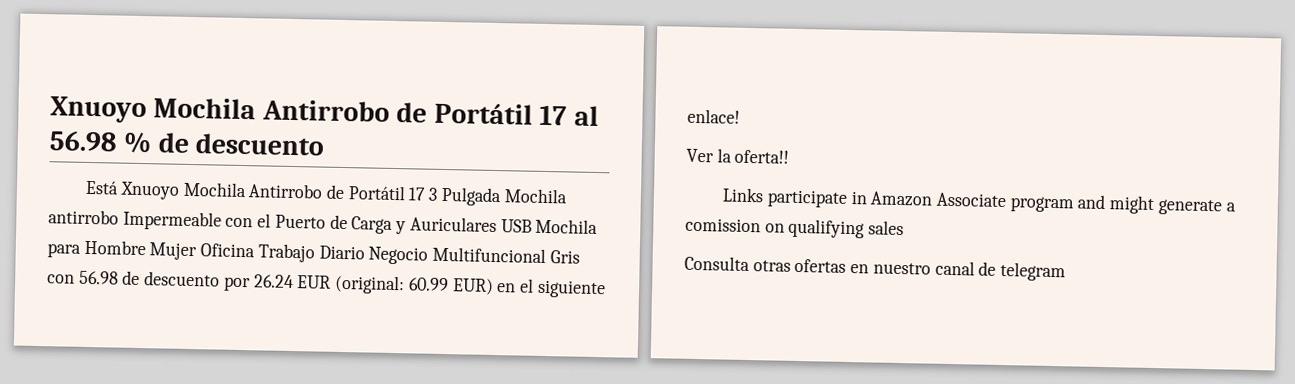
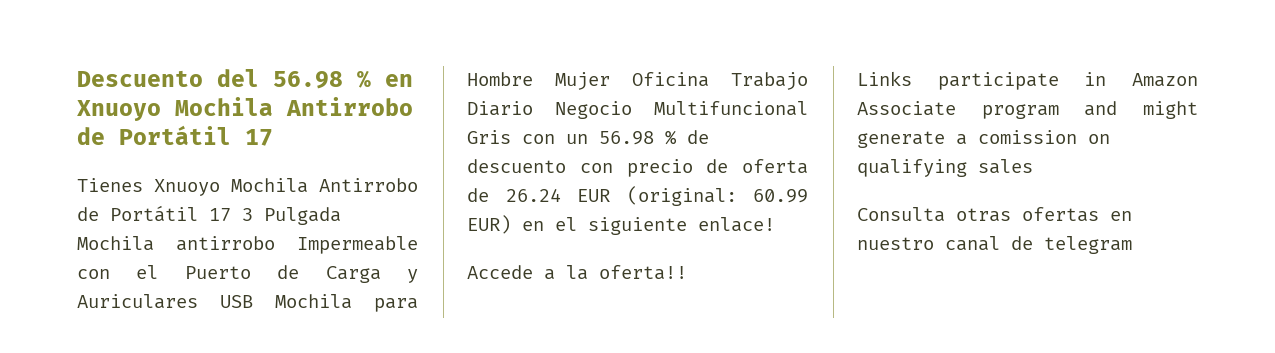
- Xnuoyo Mochila Antirrobo de Portátil 17 al 56.98 % de descuento
- Está Xnuoyo Mochila Antirrobo de Portátil 17 3 Pulgada Mochila antirrobo Impermeable con el Puerto de Carga y Auriculares USB Mochila para Hombre Mujer Oficina Trabajo Diario Negocio Multifuncional Gris con 56.98 de descuento por 26.24 EUR (original: 60.99 EUR) en el siguiente enlace!
+ Descuento del 56.98 % en Xnuoyo Mochila Antirrobo de Portátil 17
+ Tienes Xnuoyo Mochila Antirrobo de Portátil 17 3 Pulgada Mochila antirrobo Impermeable con el Puerto de Carga y Auriculares USB Mochila para Hombre Mujer Oficina Trabajo Diario Negocio Multifuncional Gris con un 56.98 % de descuento con precio de oferta de 26.24 EUR (original: 60.99 EUR) en el siguiente enlace!
- Ver la oferta!!
+ Accede a la oferta!!

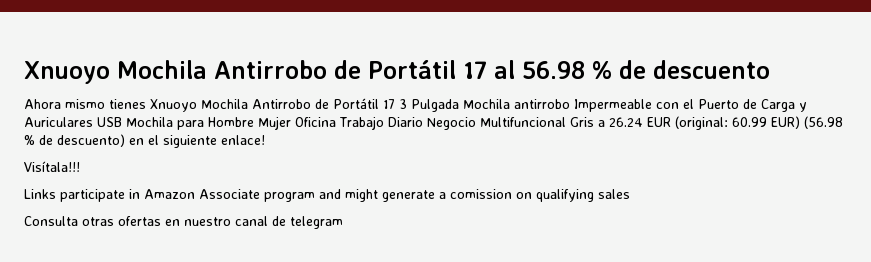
- Descuento del 56.98 % en Xnuoyo Mochila Antirrobo de Portátil 17
- Tienes Xnuoyo Mochila Antirrobo de Portátil 17 3 Pulgada Mochila antirrobo Impermeable con el Puerto de Carga y Auriculares USB Mochila para Hombre Mujer Oficina Trabajo Diario Negocio Multifuncional Gris con un 56.98 % de descuento con precio de oferta de 26.24 EUR (original: 60.99 EUR) en el siguiente enlace!
+ Xnuoyo Mochila Antirrobo de Portátil 17 al 56.98 % de descuento
+ Ahora mismo tienes Xnuoyo Mochila Antirrobo de Portátil 17 3 Pulgada Mochila antirrobo Impermeable con el Puerto de Carga y Auriculares USB Mochila para Hombre Mujer Oficina Trabajo Diario Negocio Multifuncional Gris a 26.24 EUR (original: 60.99 EUR) (56.98 % de descuento) en el siguiente enlace!
- Accede a la oferta!!
+ Visítala!!!

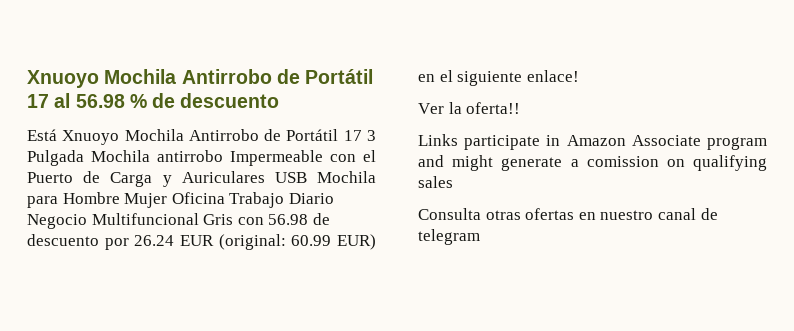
- Ahora mismo tienes Xnuoyo Mochila Antirrobo de Portátil 17 3 Pulgada Mochila antirrobo Impermeable con el Puerto de Carga y Auriculares USB Mochila para Hombre Mujer Oficina Trabajo Diario Negocio Multifuncional Gris a 26.24 EUR (original: 60.99 EUR) (56.98 % de descuento) en el siguiente enlace!
+ Está Xnuoyo Mochila Antirrobo de Portátil 17 3 Pulgada Mochila antirrobo Impermeable con el Puerto de Carga y Auriculares USB Mochila para Hombre Mujer Oficina Trabajo Diario Negocio Multifuncional Gris con 56.98 de descuento por 26.24 EUR (original: 60.99 EUR) en el siguiente enlace!
- Visítala!!!
+ Ver la oferta!!

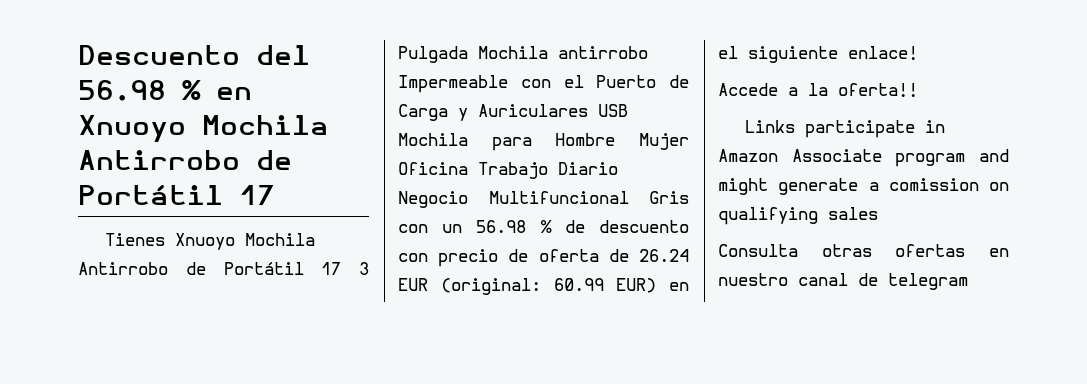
- Xnuoyo Mochila Antirrobo de Portátil 17 al 56.98 % de descuento
- Está Xnuoyo Mochila Antirrobo de Portátil 17 3 Pulgada Mochila antirrobo Impermeable con el Puerto de Carga y Auriculares USB Mochila para Hombre Mujer Oficina Trabajo Diario Negocio Multifuncional Gris con 56.98 de descuento por 26.24 EUR (original: 60.99 EUR) en el siguiente enlace!
+ Descuento del 56.98 % en Xnuoyo Mochila Antirrobo de Portátil 17
+ Tienes Xnuoyo Mochila Antirrobo de Portátil 17 3 Pulgada Mochila antirrobo Impermeable con el Puerto de Carga y Auriculares USB Mochila para Hombre Mujer Oficina Trabajo Diario Negocio Multifuncional Gris con un 56.98 % de descuento con precio de oferta de 26.24 EUR (original: 60.99 EUR) en el siguiente enlace!
- Ver la oferta!!
+ Accede a la oferta!!

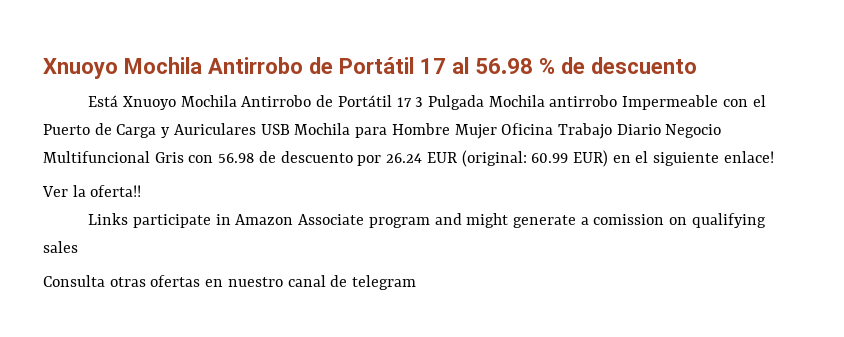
- Descuento del 56.98 % en Xnuoyo Mochila Antirrobo de Portátil 17
- Tienes Xnuoyo Mochila Antirrobo de Portátil 17 3 Pulgada Mochila antirrobo Impermeable con el Puerto de Carga y Auriculares USB Mochila para Hombre Mujer Oficina Trabajo Diario Negocio Multifuncional Gris con un 56.98 % de descuento con precio de oferta de 26.24 EUR (original: 60.99 EUR) en el siguiente enlace!
+ Xnuoyo Mochila Antirrobo de Portátil 17 al 56.98 % de descuento
+ Está Xnuoyo Mochila Antirrobo de Portátil 17 3 Pulgada Mochila antirrobo Impermeable con el Puerto de Carga y Auriculares USB Mochila para Hombre Mujer Oficina Trabajo Diario Negocio Multifuncional Gris con 56.98 de descuento por 26.24 EUR (original: 60.99 EUR) en el siguiente enlace!
- Accede a la oferta!!
+ Ver la oferta!!

